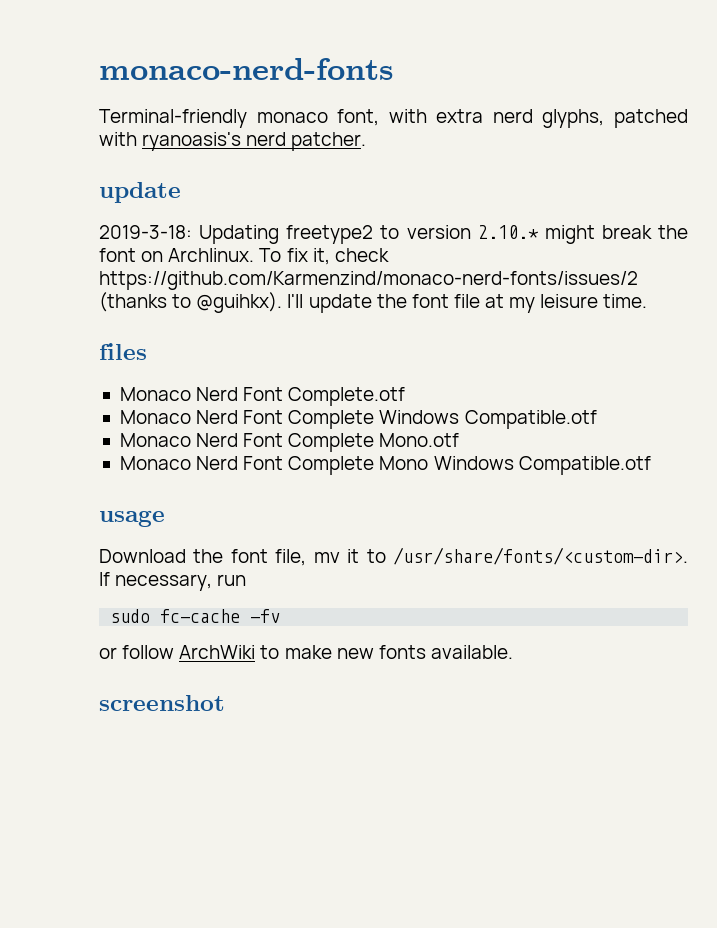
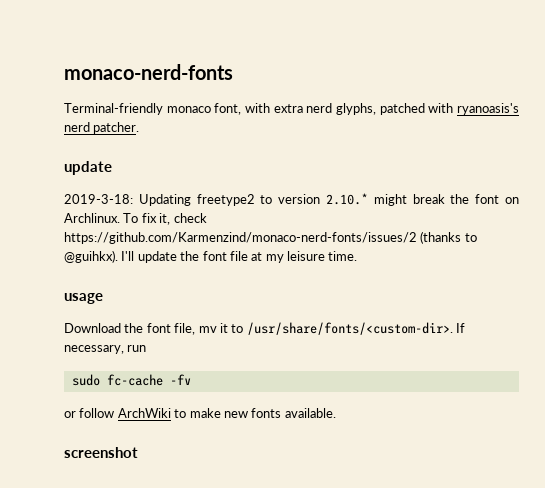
- files
- Monaco Nerd Font Complete.otf
- Monaco Nerd Font Complete Windows Compatible.otf
- Monaco Nerd Font Complete Mono.otf
- Monaco Nerd Font Complete Mono Windows Compatible.otf

